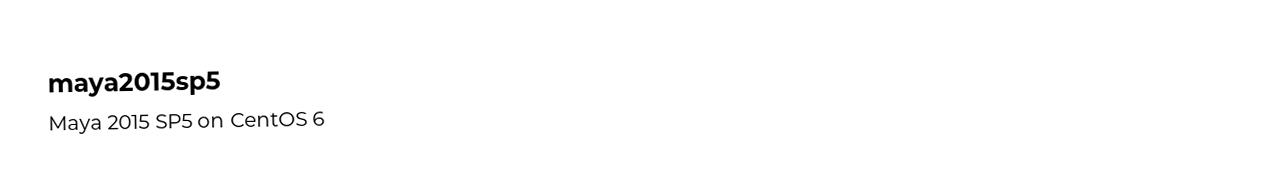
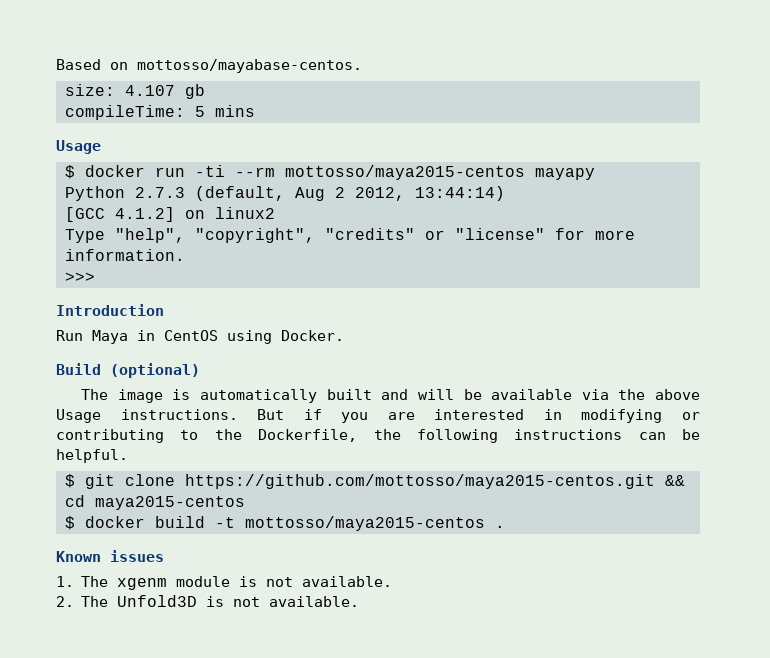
- maya2015sp5
- Maya 2015 SP5 on CentOS 6
+ Based on mottosso/mayabase-centos.
+ size: 4.107 gb
+ compileTime: 5 mins
+ Usage
+ $ docker run -ti --rm mottosso/maya2015-centos mayapy
+ Python 2.7.3 (default, Aug 2 2012, 13:44:14)
+ [GCC 4.1.2] on linux2
+ Type "help", "copyright", "credits" or "license" for more information.
+ >>>
+ Introduction
+ Run Maya in CentOS using Docker.
+ Build (optional)
+ The image is automatically built and will be available via the above Usage instructions. But if you are interested in modifying or contributing to the Dockerfile, the following instructions can be helpful.
+ $ git clone https://github.com/mottosso/maya2015-centos.git && cd maya2015-centos
+ $ docker build -t mottosso/maya2015-centos .
+ Known issues
+ 1. The xgenm module is not available.
+ 2. The Unfold3D is not available.

